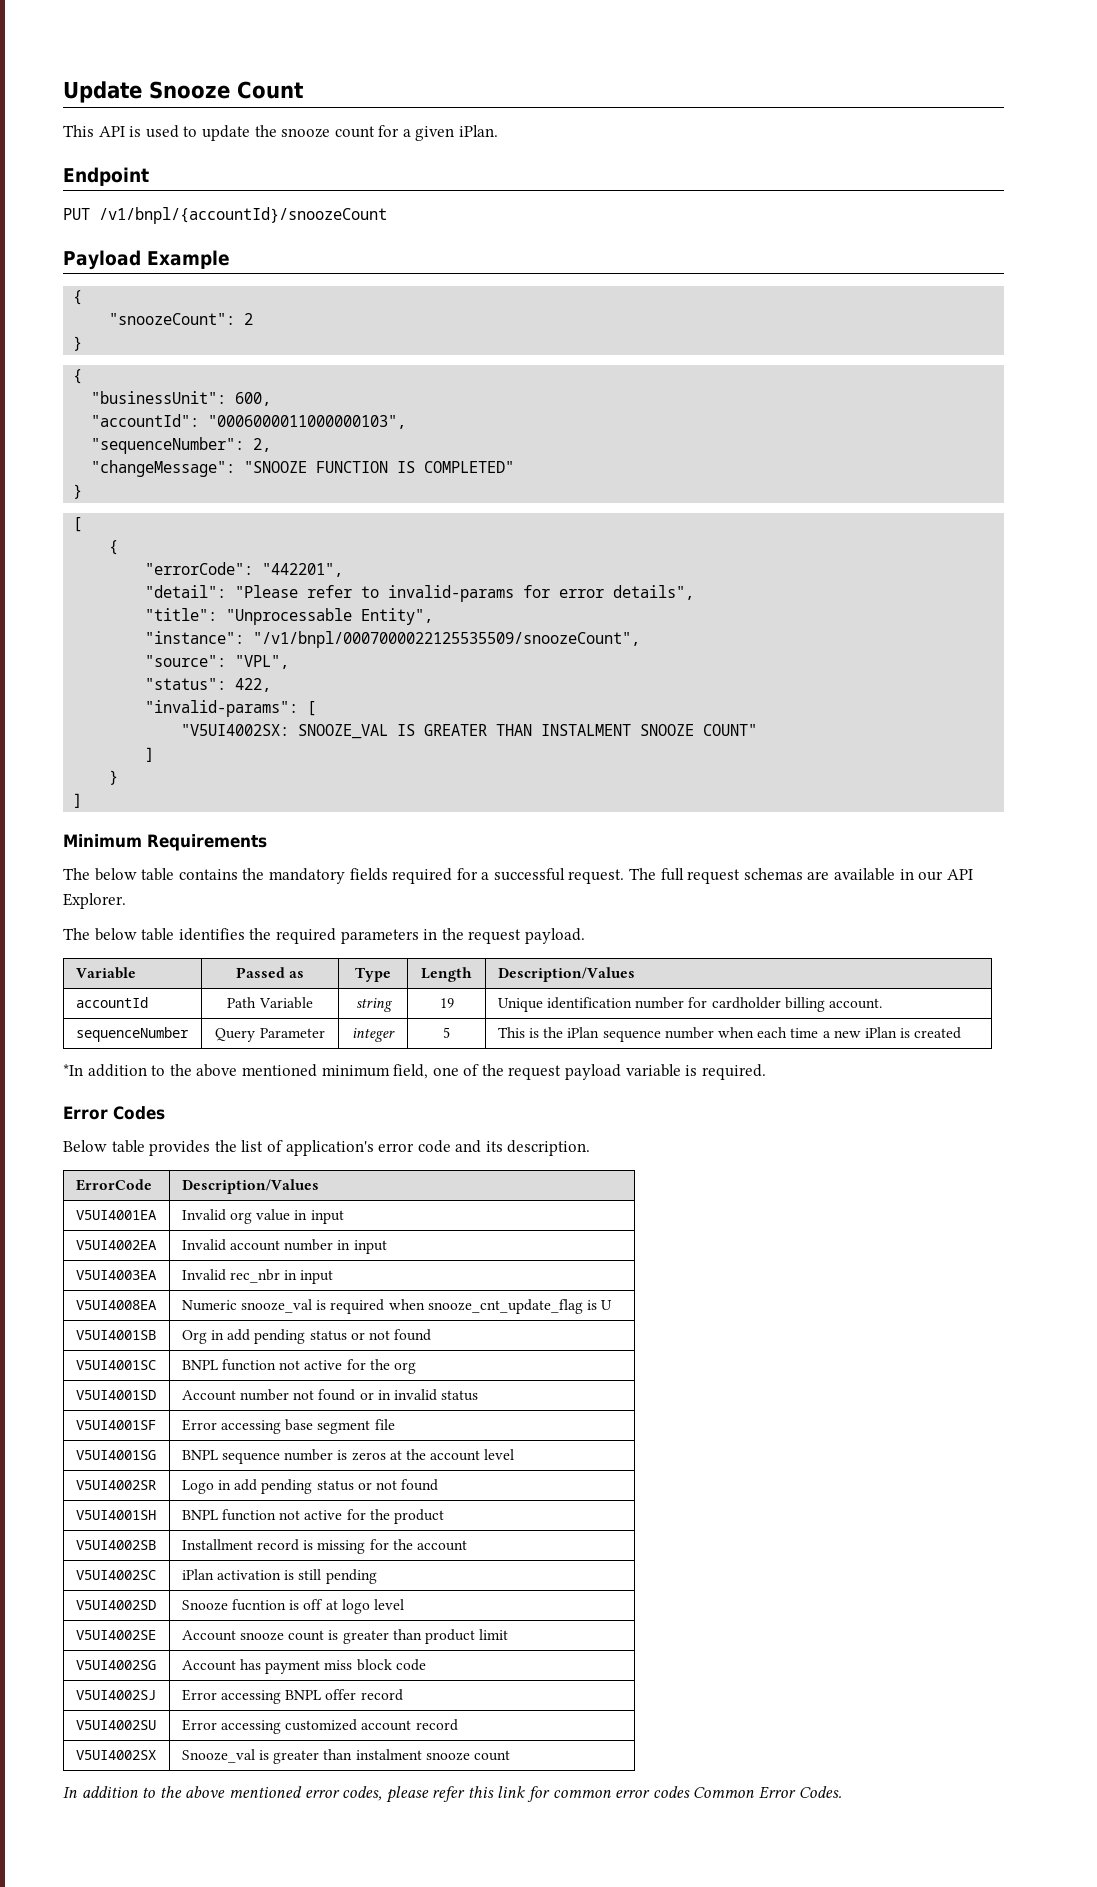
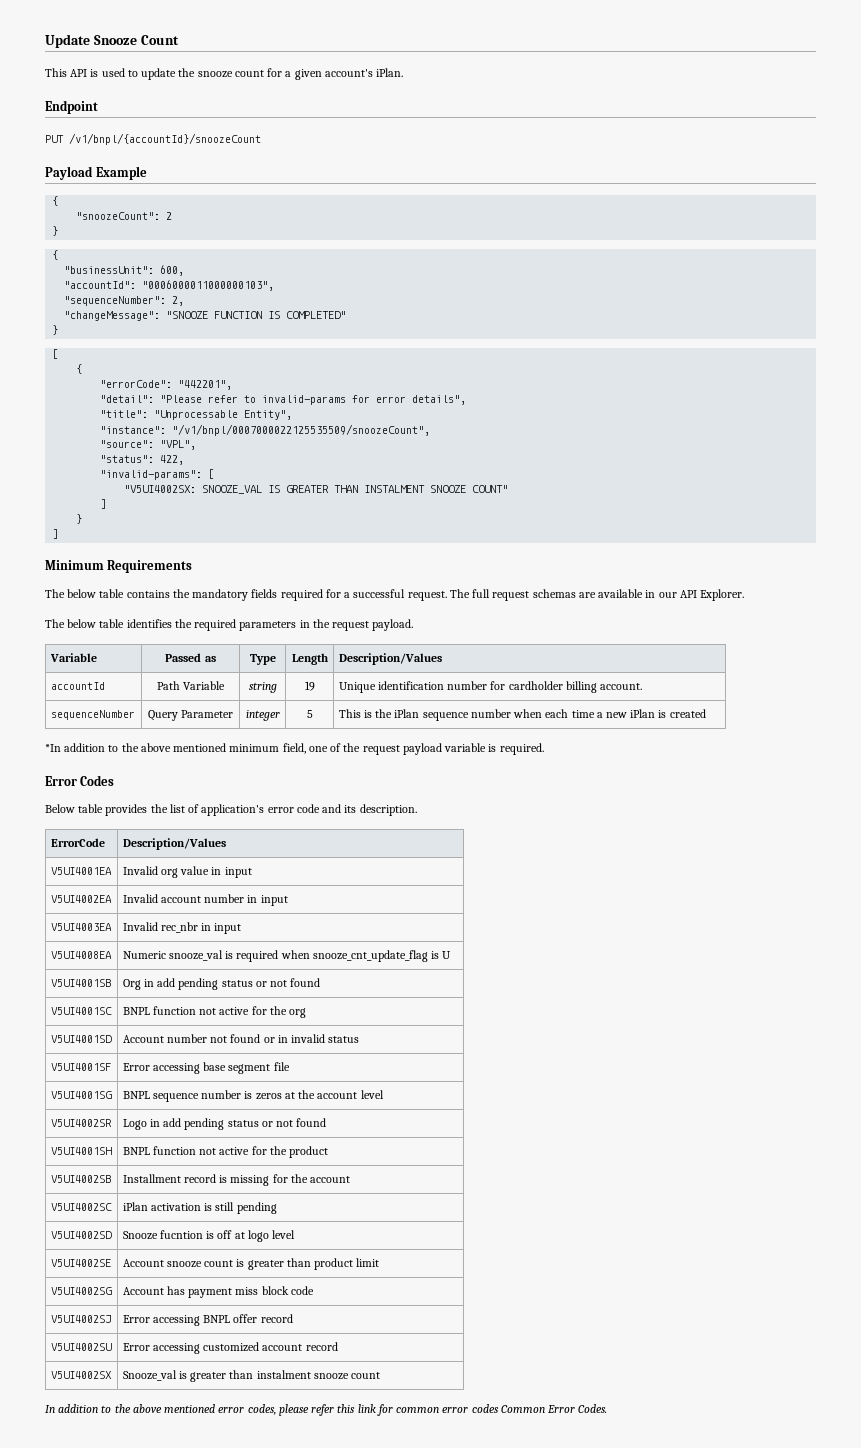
- This API is used to update the snooze count for a given iPlan.
+ This API is used to update the snooze count for a given account's iPlan.

